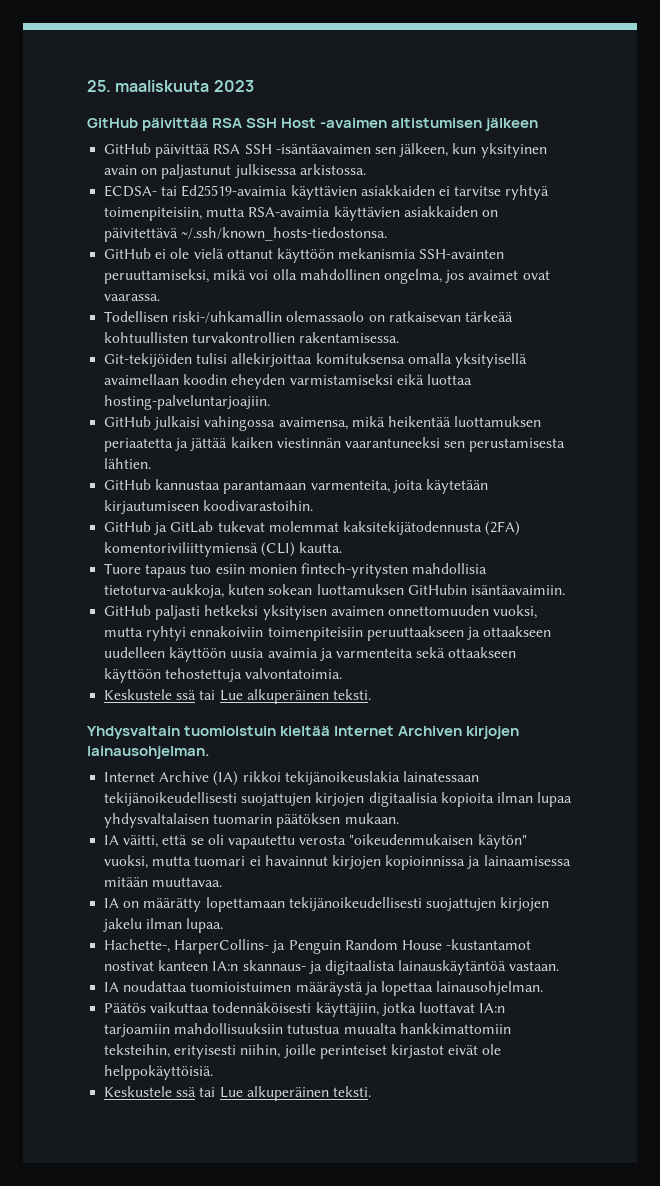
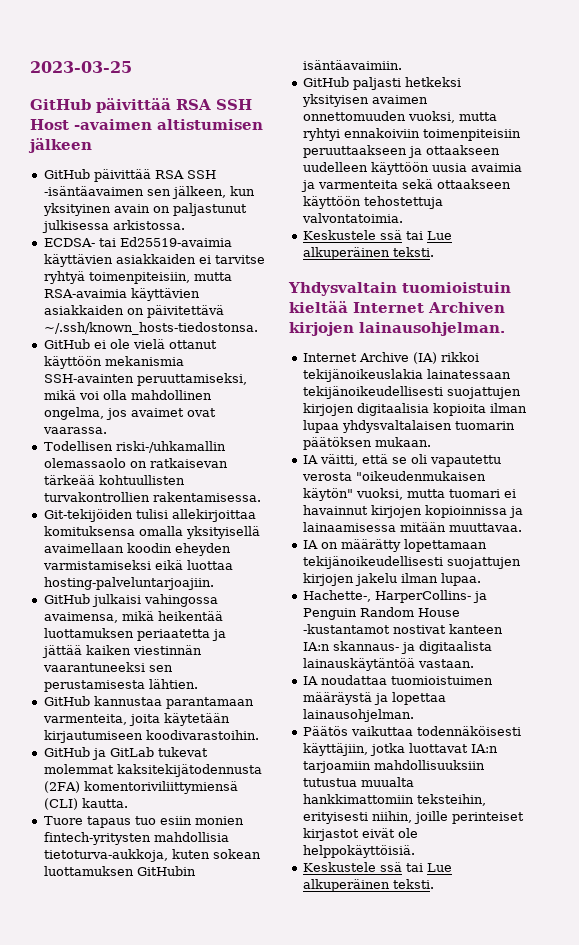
- 25. maaliskuuta 2023
+ 2023-03-25

